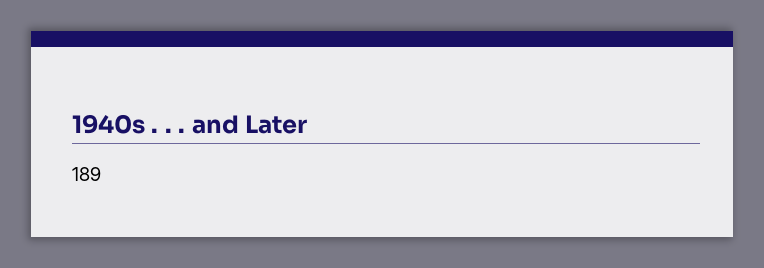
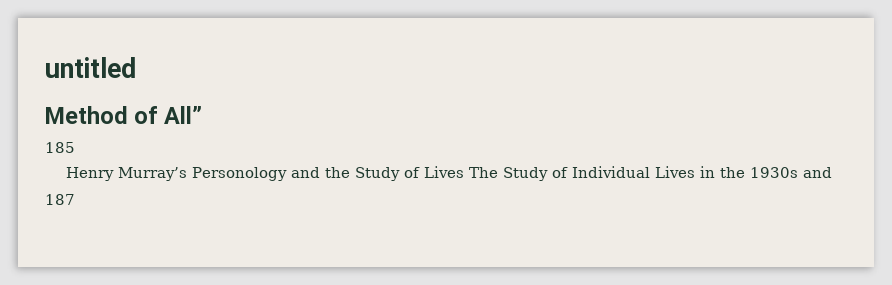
- 1940s . . . and Later
- 189
+ untitled
+ Method of All”
+ 185
+ Henry Murray’s Personology and the Study of Lives The Study of Individual Lives in the 1930s and
+ 187

